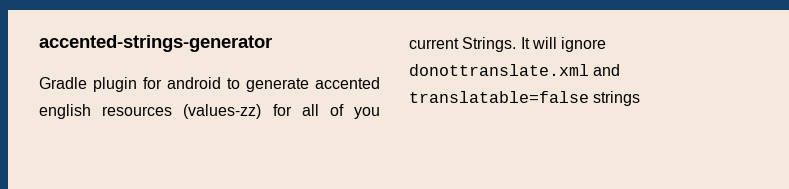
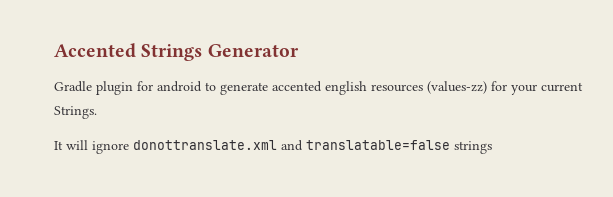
- accented-strings-generator
+ Accented Strings Generator
- Gradle plugin for android to generate accented english resources (values-zz) for all of you current Strings. It will ignore donottranslate.xml and translatable=false strings
+ Gradle plugin for android to generate accented english resources (values-zz) for your current Strings.
+ It will ignore donottranslate.xml and translatable=false strings

